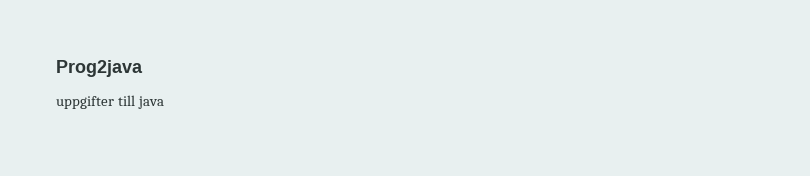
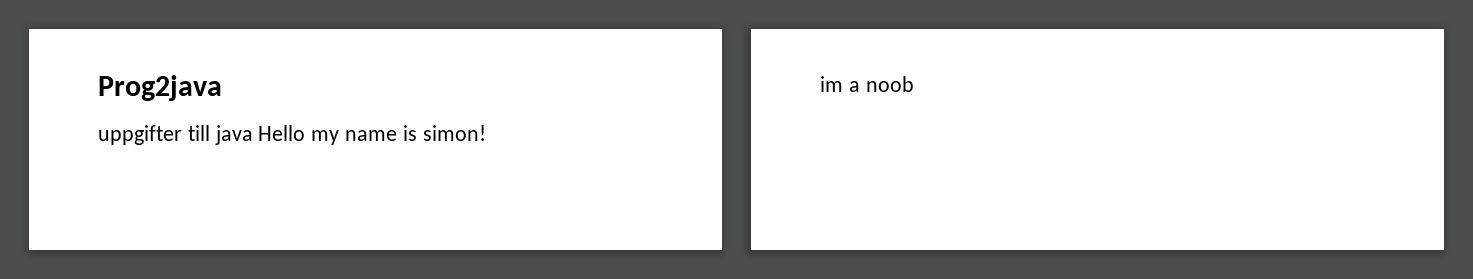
- uppgifter till java
+ uppgifter till java Hello my name is simon!
+ im a noob

